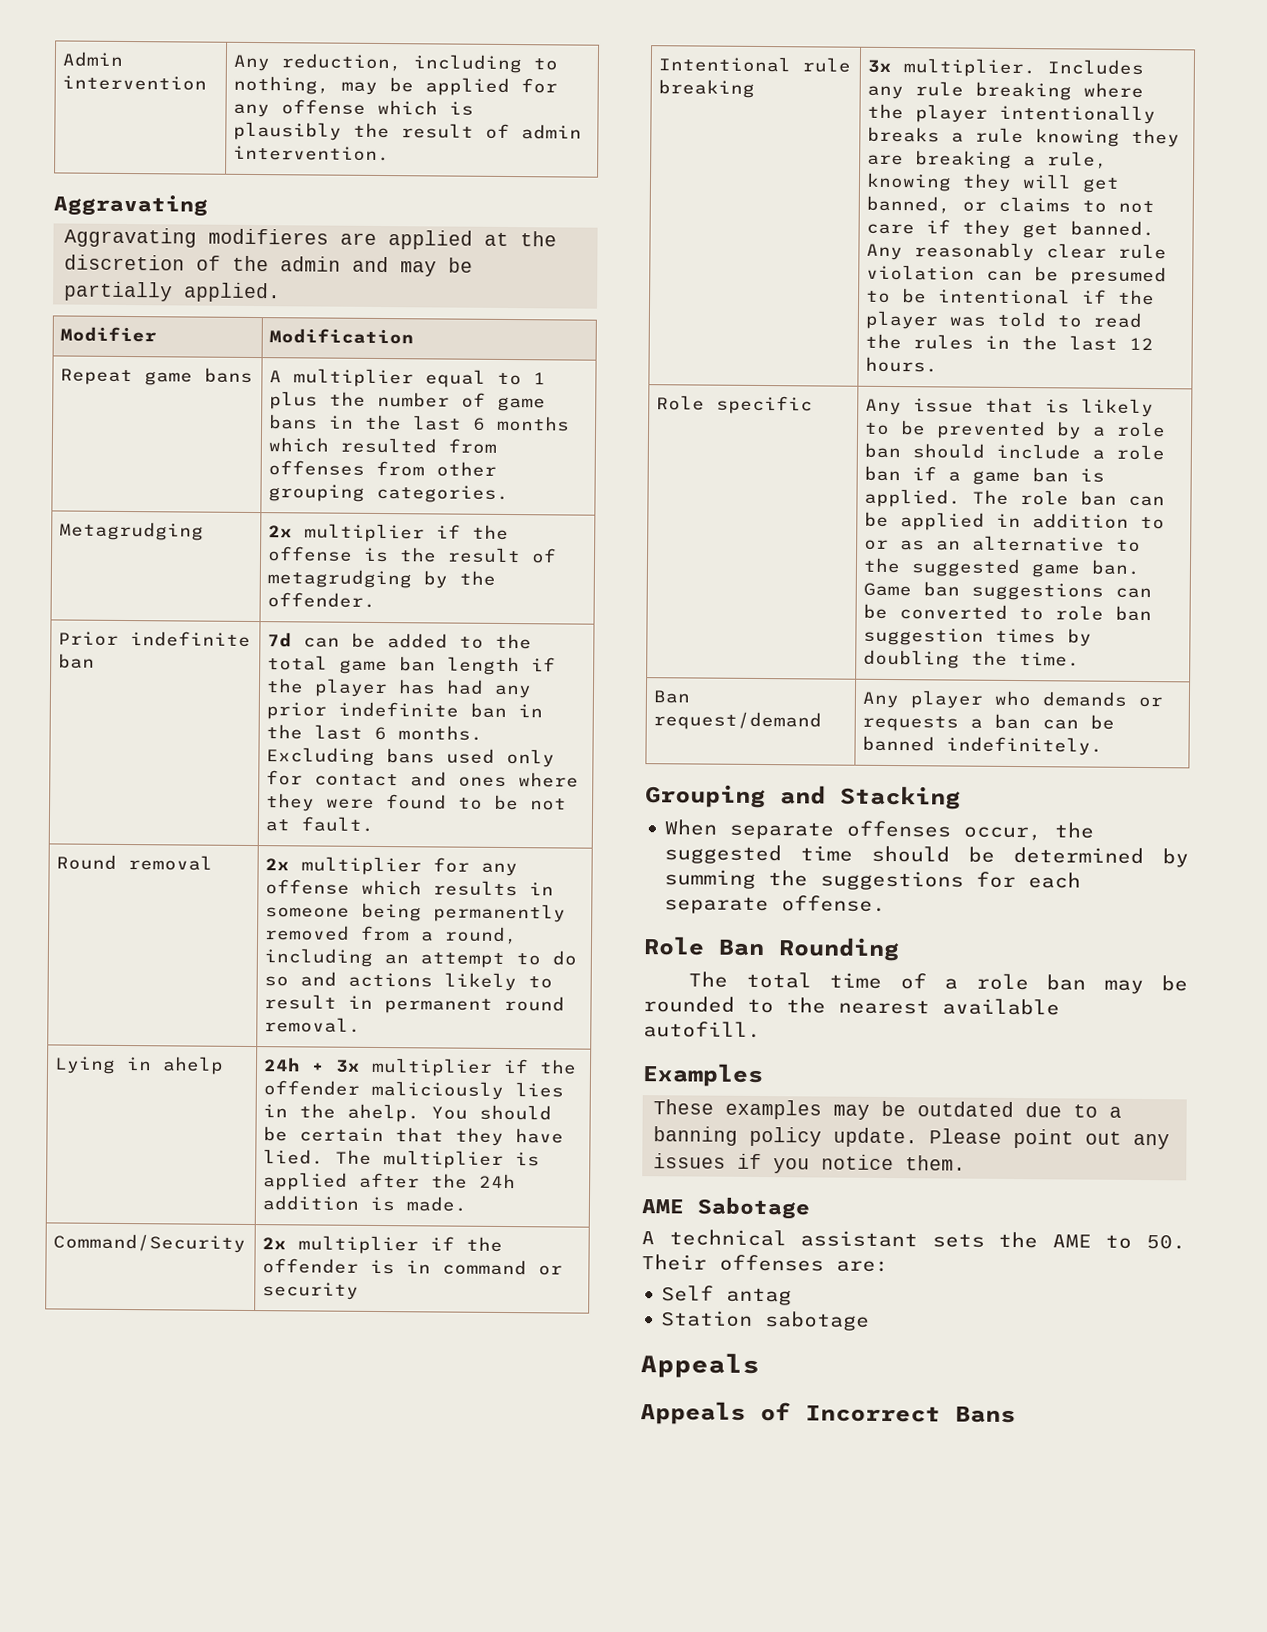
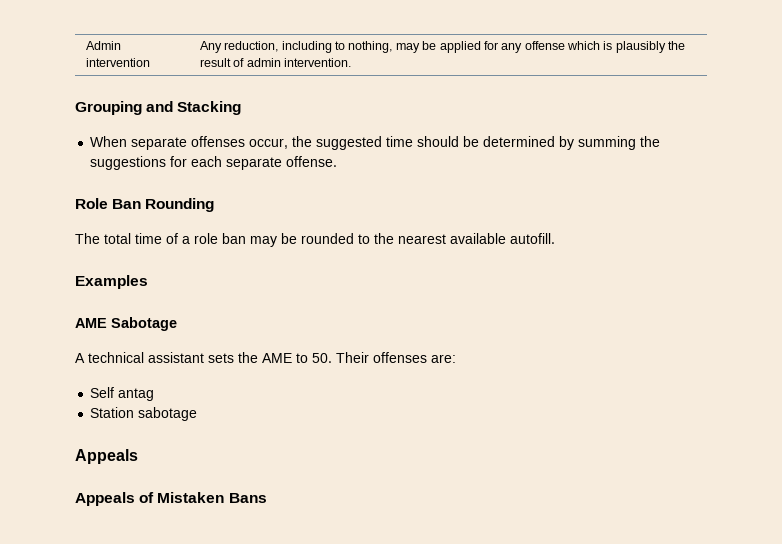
  Admin intervention | Any reduction, including to nothing, may be applied for any offense which is plausibly the result of admin intervention.
- Aggravating
- Aggravating modifieres are applied at the discretion of the admin and may be partially applied.
- Modifier | Modification
- Repeat game bans | A multiplier equal to 1 plus the number of game bans in the last 6 months which resulted from offenses from other grouping categories.
- Metagrudging | 2x multiplier if the offense is the result of metagrudging by the offender.
- Prior indefinite ban | 7d can be added to the total game ban length if the player has had any prior indefinite ban in the last 6 months. Excluding bans used only for contact and ones where they were found to be not at fault.
- Round removal | 2x multiplier for any offense which results in someone being permanently removed from a round, including an attempt to do so and actions likely to result in permanent round removal.
- Lying in ahelp | 24h + 3x multiplier if the offender maliciously lies in the ahelp. You should be certain that they have lied. The multiplier is applied after the 24h addition is made.
- Command/Security | 2x multiplier if the offender is in command or security
- Intentional rule breaking | 3x multiplier. Includes any rule breaking where the player intentionally breaks a rule knowing they are breaking a rule, knowing they will get banned, or claims to not care if they get banned. Any reasonably clear rule violation can be presumed to be intentional if the player was told to read the rules in the last 12 hours.
- Role specific | Any issue that is likely to be prevented by a role ban should include a role ban if a game ban is applied. The role ban can be applied in addition to or as an alternative to the suggested game ban. Game ban suggestions can be converted to role ban suggestion times by doubling the time.
- Ban request/demand | Any player who demands or requests a ban can be banned indefinitely.
- These examples may be outdated due to a banning policy update. Please point out any issues if you notice them.
- Appeals of Incorrect Bans
+ Appeals of Mistaken Bans

